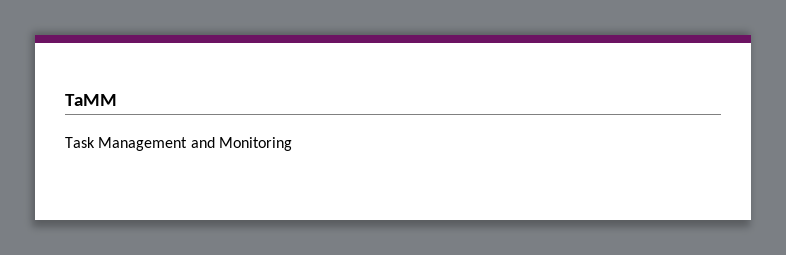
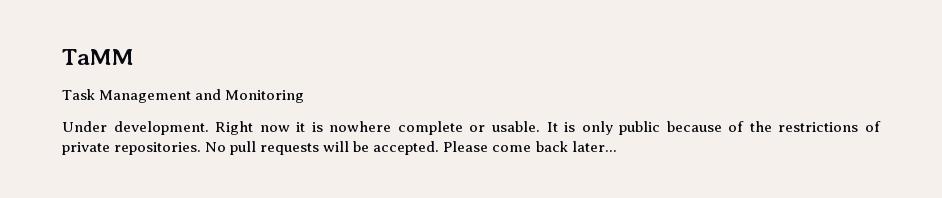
+ Under development. Right now it is nowhere complete or usable. It is only public because of the restrictions of private repositories. No pull requests will be accepted. Please come back later...

